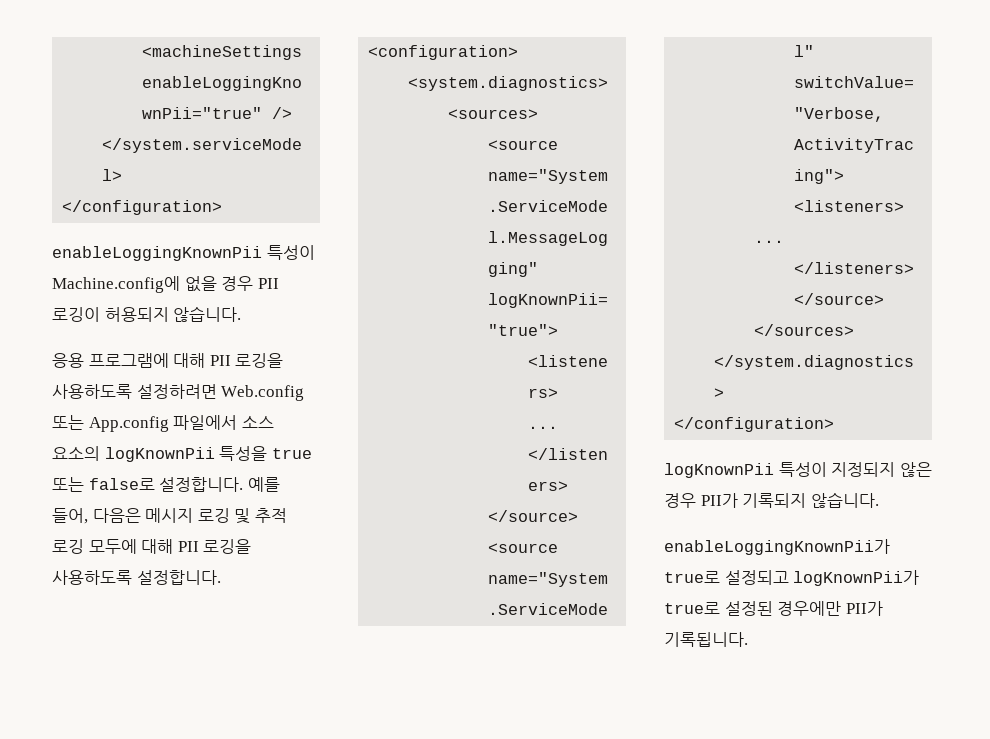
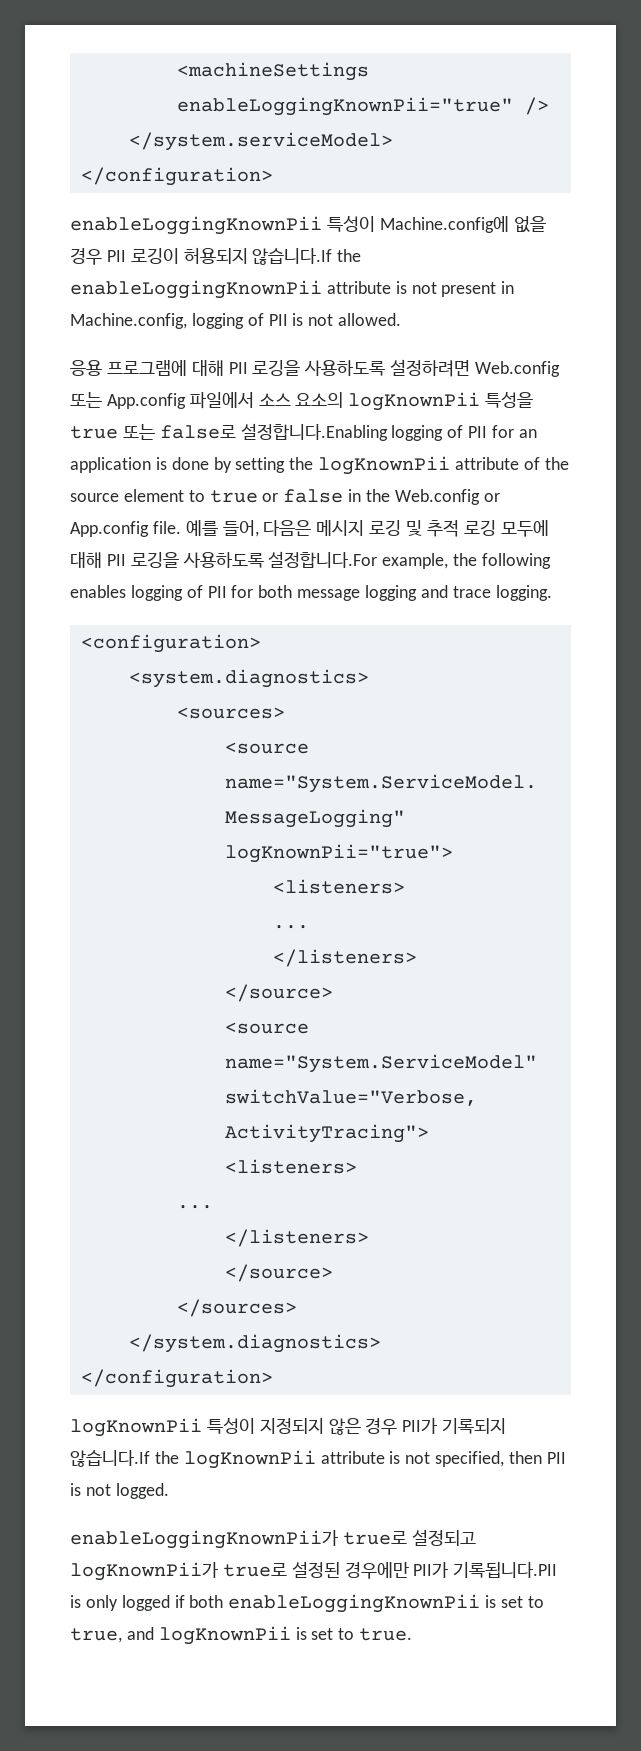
- enableLoggingKnownPii 특성이 Machine.config에 없을 경우 PII 로깅이 허용되지 않습니다.
+ enableLoggingKnownPii 특성이 Machine.config에 없을 경우 PII 로깅이 허용되지 않습니다.If the enableLoggingKnownPii attribute is not present in Machine.config, logging of PII is not allowed.
- 응용 프로그램에 대해 PII 로깅을 사용하도록 설정하려면 Web.config 또는 App.config 파일에서 소스 요소의 logKnownPii 특성을 true 또는 false로 설정합니다.
+ 응용 프로그램에 대해 PII 로깅을 사용하도록 설정하려면 Web.config 또는 App.config 파일에서 소스 요소의 logKnownPii 특성을 true 또는 false로 설정합니다.Enabling logging of PII for an application is done by setting the logKnownPii attribute of the source element to true or false in the Web.config or App.config file.
- 예를 들어, 다음은 메시지 로깅 및 추적 로깅 모두에 대해 PII 로깅을 사용하도록 설정합니다.
+ 예를 들어, 다음은 메시지 로깅 및 추적 로깅 모두에 대해 PII 로깅을 사용하도록 설정합니다.For example, the following enables logging of PII for both message logging and trace logging.
- logKnownPii 특성이 지정되지 않은 경우 PII가 기록되지 않습니다.
+ logKnownPii 특성이 지정되지 않은 경우 PII가 기록되지 않습니다.If the logKnownPii attribute is not specified, then PII is not logged.
- enableLoggingKnownPii가 true로 설정되고 logKnownPii가 true로 설정된 경우에만 PII가 기록됩니다.
+ enableLoggingKnownPii가 true로 설정되고 logKnownPii가 true로 설정된 경우에만 PII가 기록됩니다.PII is only logged if both enableLoggingKnownPii is set to true, and logKnownPii is set to true.

